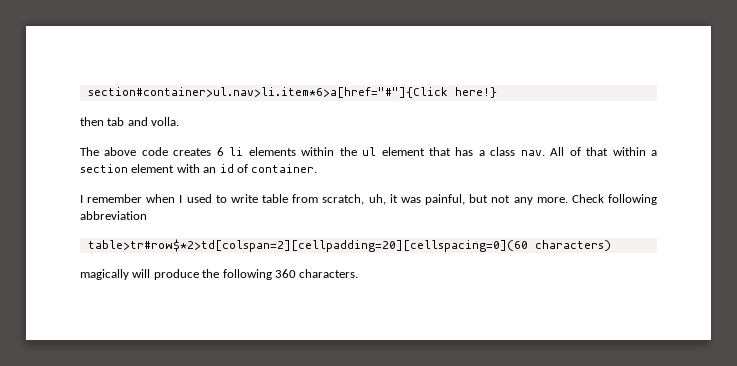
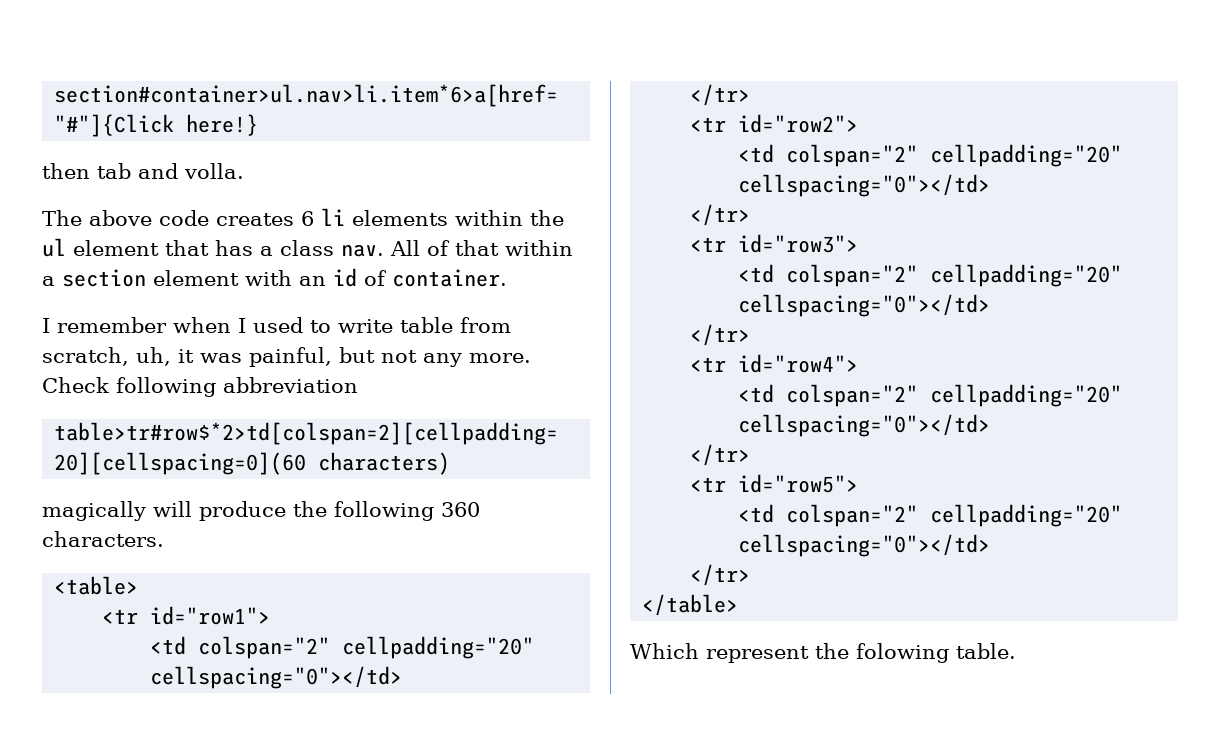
+ <table>
+ <tr id="row1">
+ <td colspan="2" cellpadding="20" cellspacing="0"></td>
+ </tr>
+ <tr id="row2">
+ <td colspan="2" cellpadding="20" cellspacing="0"></td>
+ </tr>
+ <tr id="row3">
+ <td colspan="2" cellpadding="20" cellspacing="0"></td>
+ </tr>
+ <tr id="row4">
+ <td colspan="2" cellpadding="20" cellspacing="0"></td>
+ </tr>
+ <tr id="row5">
+ <td colspan="2" cellpadding="20" cellspacing="0"></td>
+ </tr>
+ </table>
+ Which represent the folowing table.

